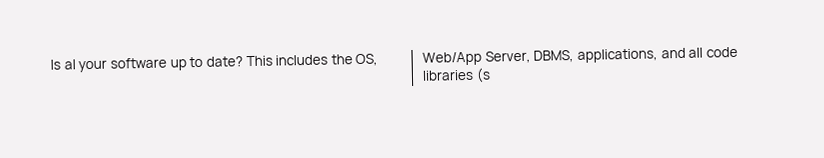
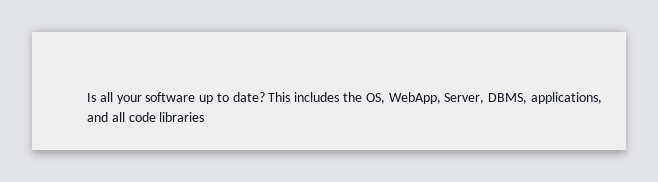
- Is al your software up to date?
+ Is all your software up to date?
- This includes the OS, Web/App Server, DBMS, applications, and all code libraries (s
+ This includes the OS, WebApp, Server, DBMS, applications, and all code libraries

